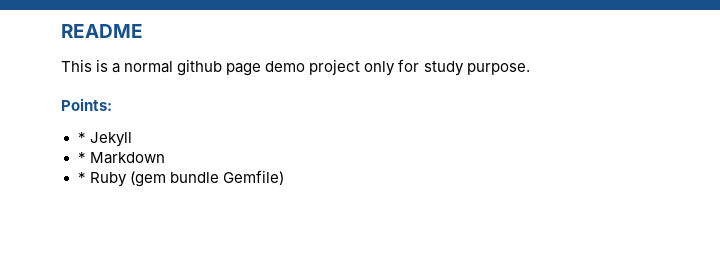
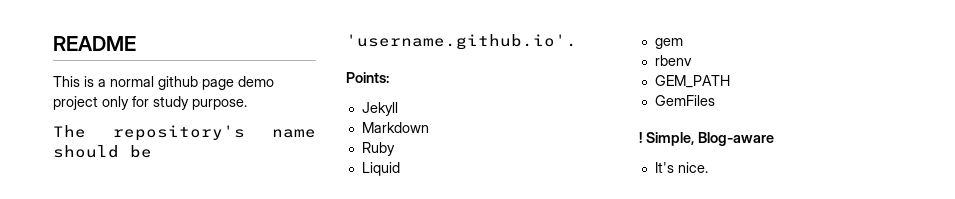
+ The repository's name should be 'username.github.io'.
- * Jekyll
+ Jekyll
- * Markdown
+ Markdown
- * Ruby (gem bundle Gemfile)
+ Ruby
+ Liquid
+ gem
+ rbenv
+ GEM_PATH
+ GemFiles
+ ! Simple, Blog-aware
+ It's nice.

